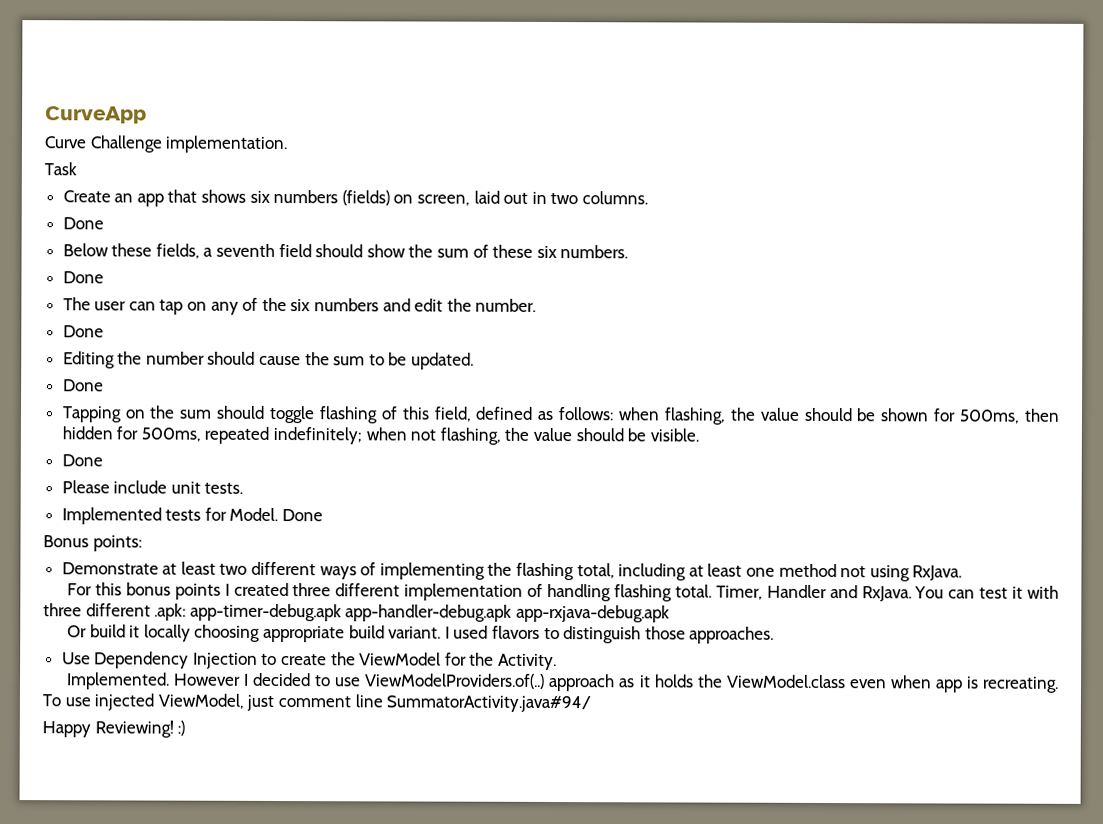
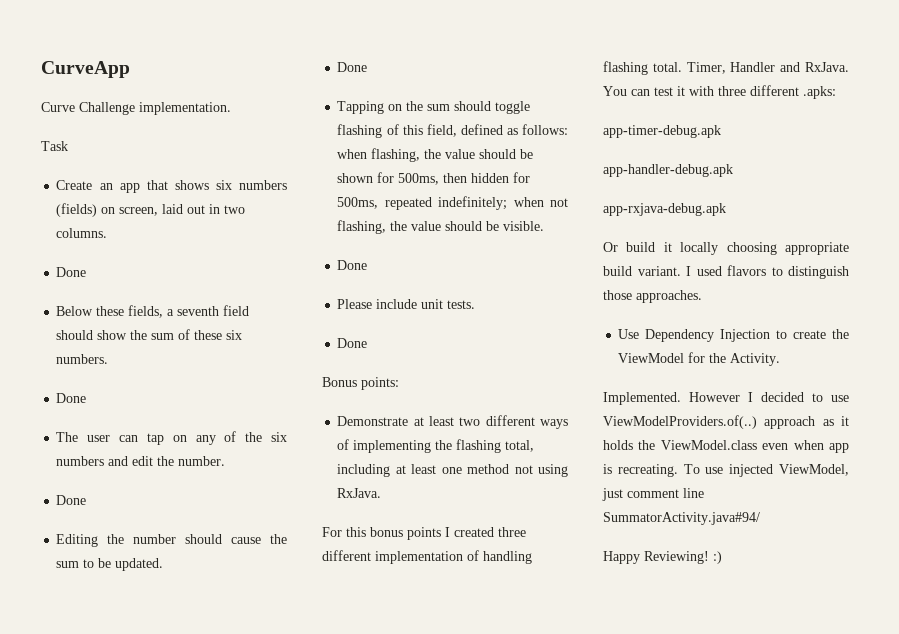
- Implemented tests for Model.
- You can test it with three different .apk: app-timer-debug.apk app-handler-debug.apk app-rxjava-debug.apk
+ You can test it with three different .apks:
+ app-timer-debug.apk
+ app-handler-debug.apk
+ app-rxjava-debug.apk

